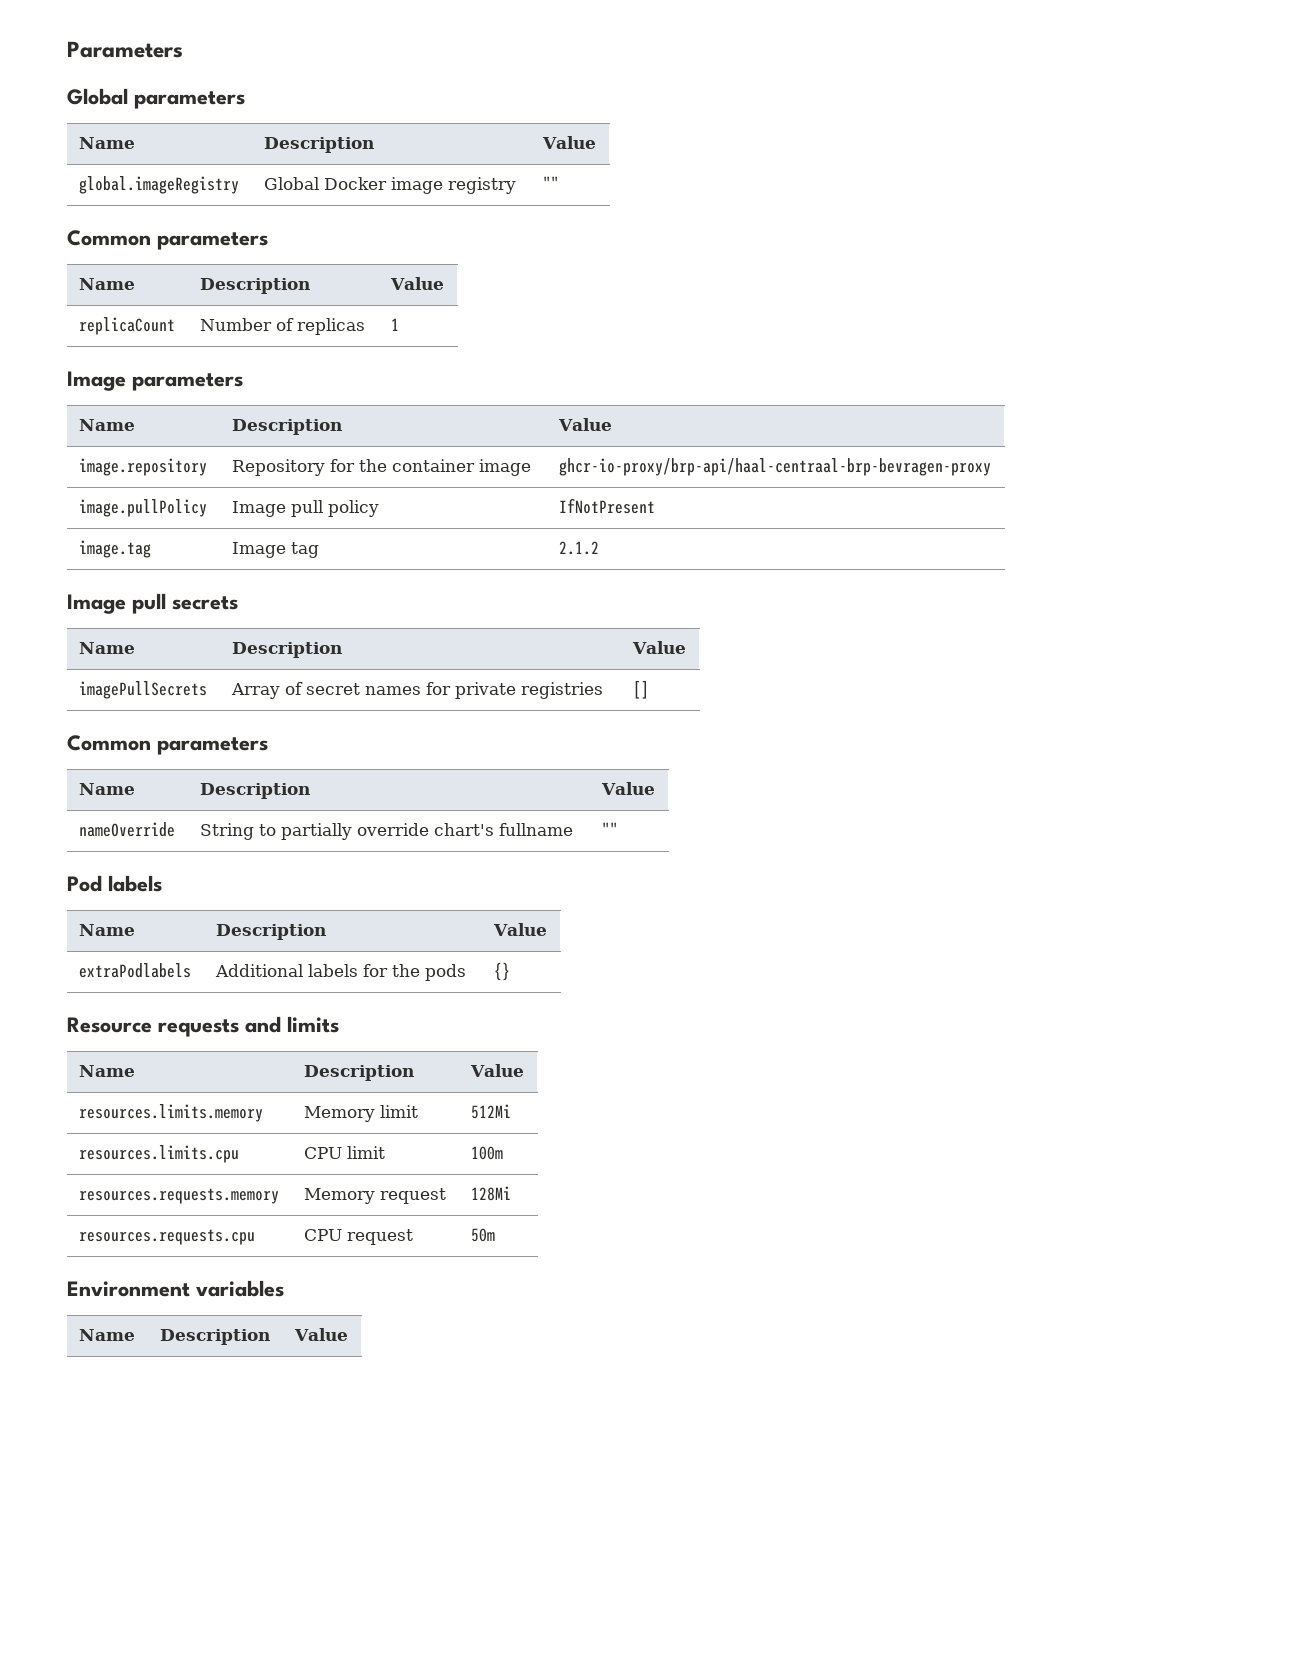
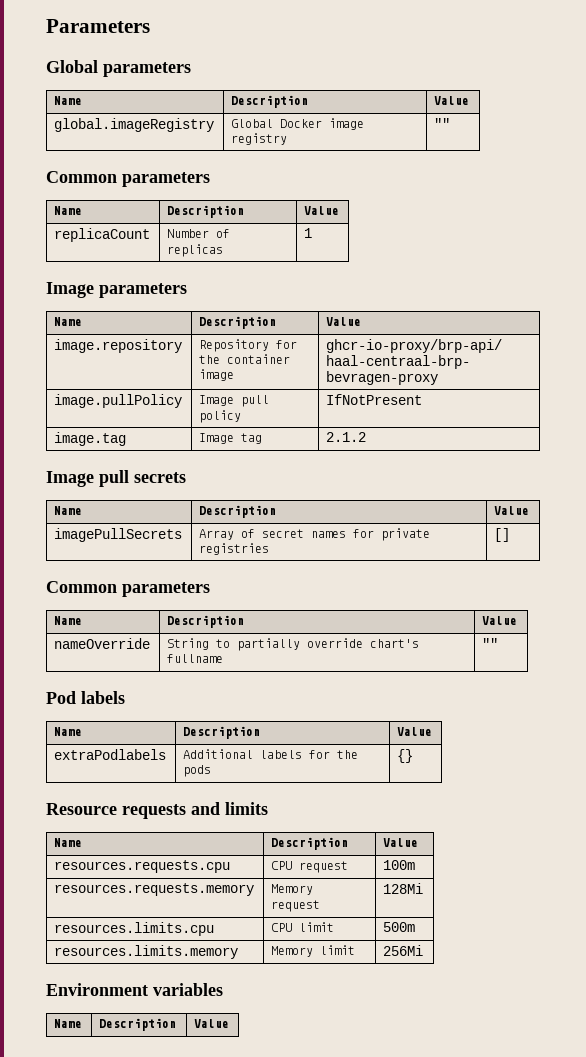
- resources.limits.memory | Memory limit | 512Mi
- resources.limits.cpu | CPU limit | 100m
+ resources.requests.cpu | CPU request | 100m
- resources.requests.cpu | CPU request | 50m
+ resources.limits.cpu | CPU limit | 500m
+ resources.limits.memory | Memory limit | 256Mi

